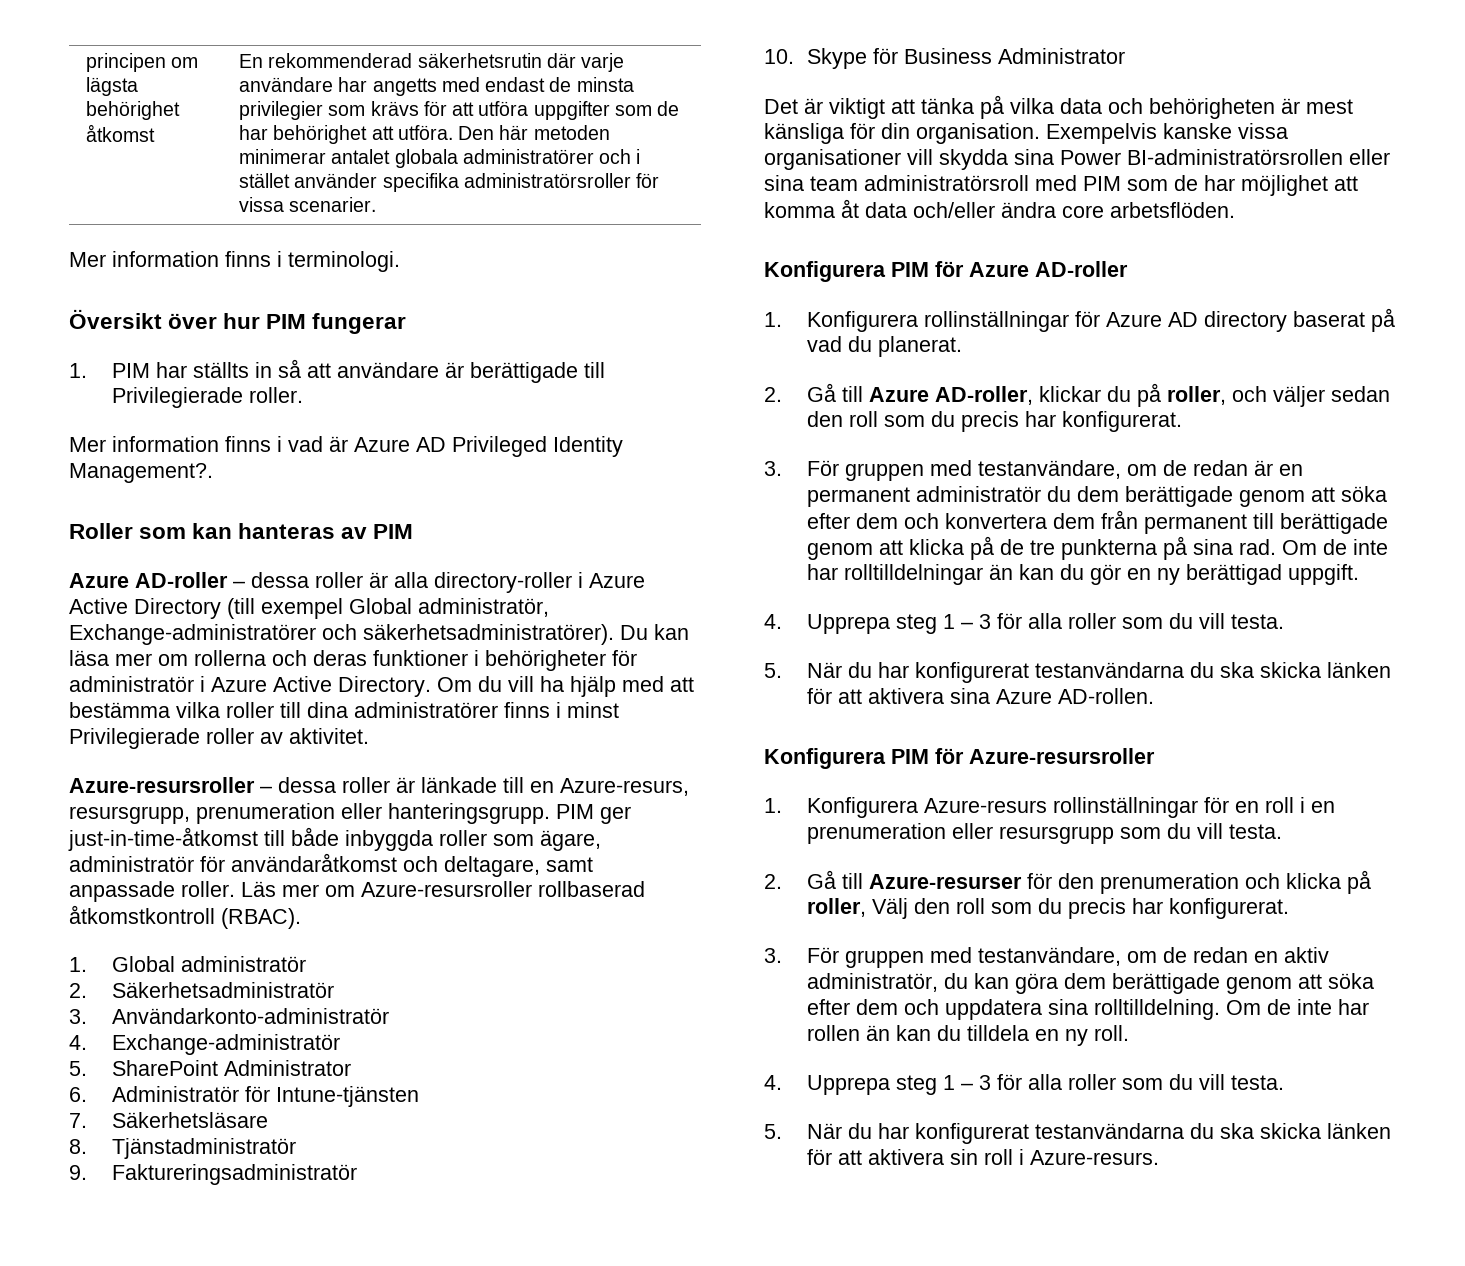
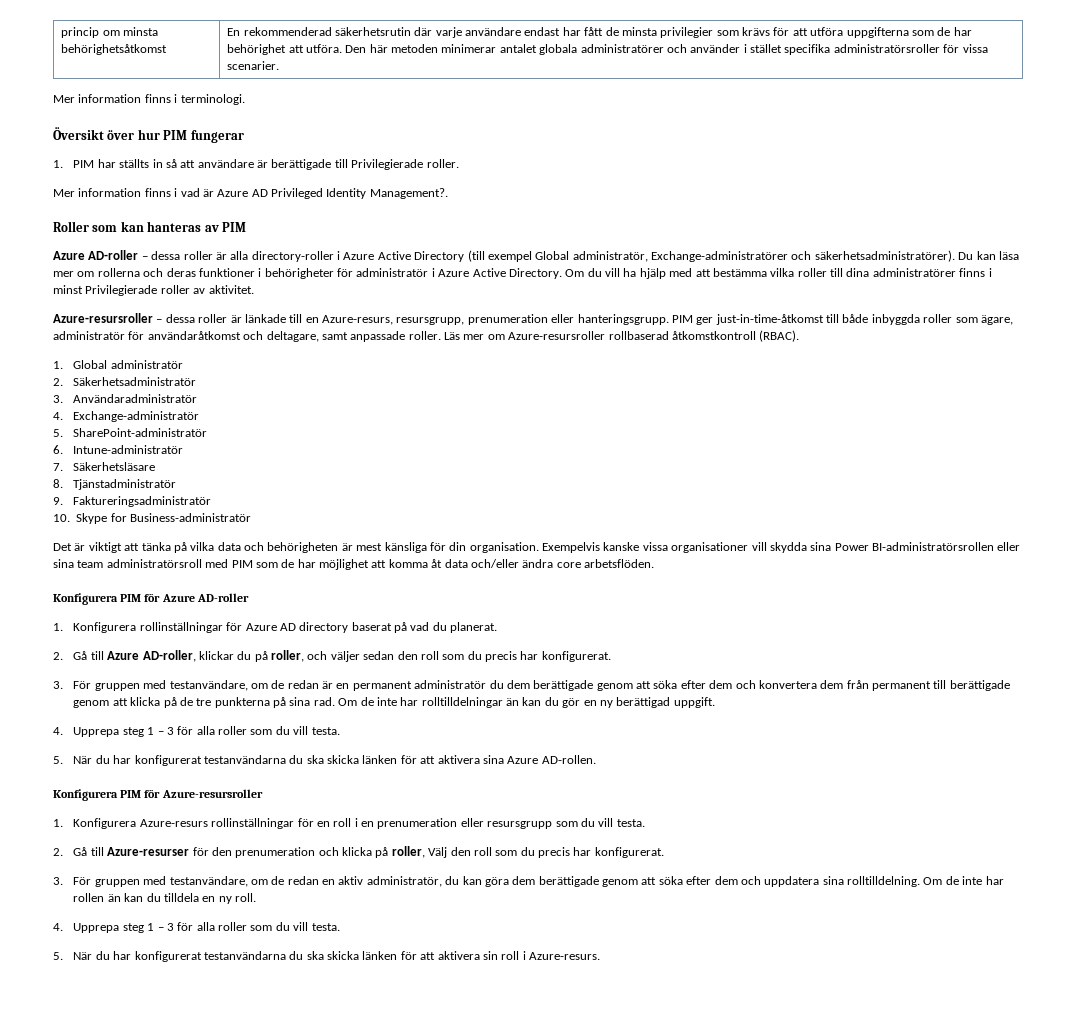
- principen om lägsta behörighet åtkomst
+ princip om minsta behörighetsåtkomst
- En rekommenderad säkerhetsrutin där varje användare har angetts med endast de minsta privilegier som krävs för att utföra uppgifter som de har behörighet att utföra.
+ En rekommenderad säkerhetsrutin där varje användare endast har fått de minsta privilegier som krävs för att utföra uppgifterna som de har behörighet att utföra.
- Den här metoden minimerar antalet globala administratörer och i stället använder specifika administratörsroller för vissa scenarier.
+ Den här metoden minimerar antalet globala administratörer och använder i stället specifika administratörsroller för vissa scenarier.
- 3. Användarkonto-administratör
+ 3. Användaradministratör
- 5. SharePoint Administrator
+ 5. SharePoint-administratör
- 6. Administratör för Intune-tjänsten
+ 6. Intune-administratör
- 10. Skype för Business Administrator
+ 10. Skype for Business-administratör

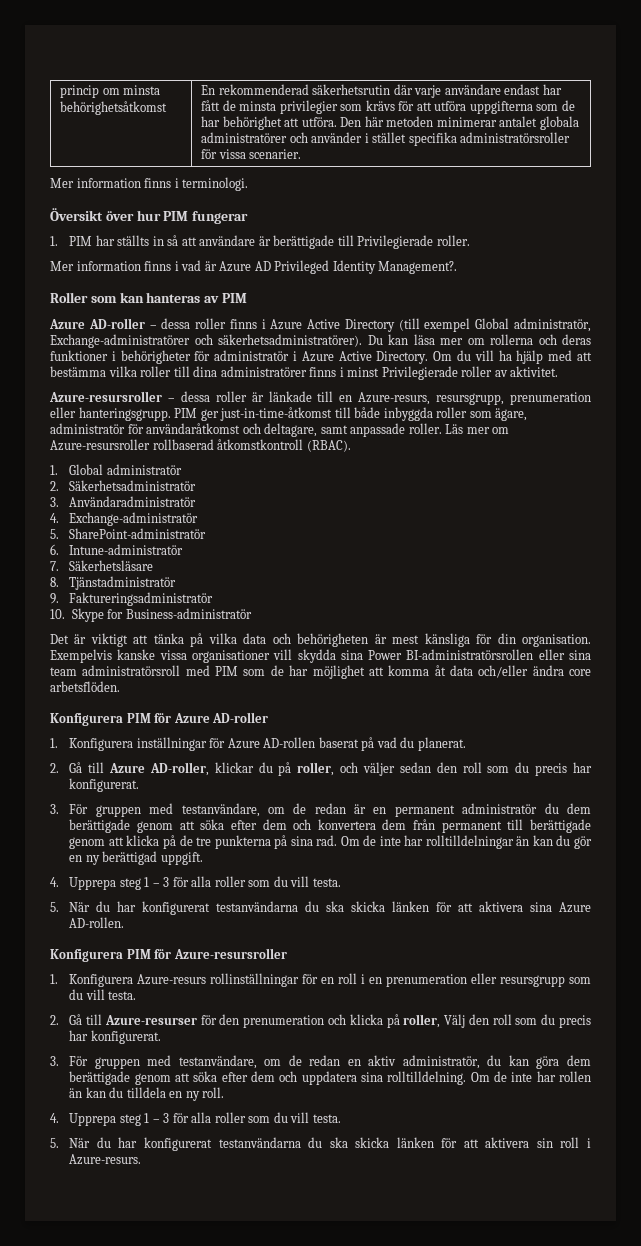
- Azure AD-roller – dessa roller är alla directory-roller i Azure Active Directory (till exempel Global administratör, Exchange-administratörer och säkerhetsadministratörer).
+ Azure AD-roller – dessa roller finns i Azure Active Directory (till exempel Global administratör, Exchange-administratörer och säkerhetsadministratörer).
- 1. Konfigurera rollinställningar för Azure AD directory baserat på vad du planerat.
+ 1. Konfigurera inställningar för Azure AD-rollen baserat på vad du planerat.

